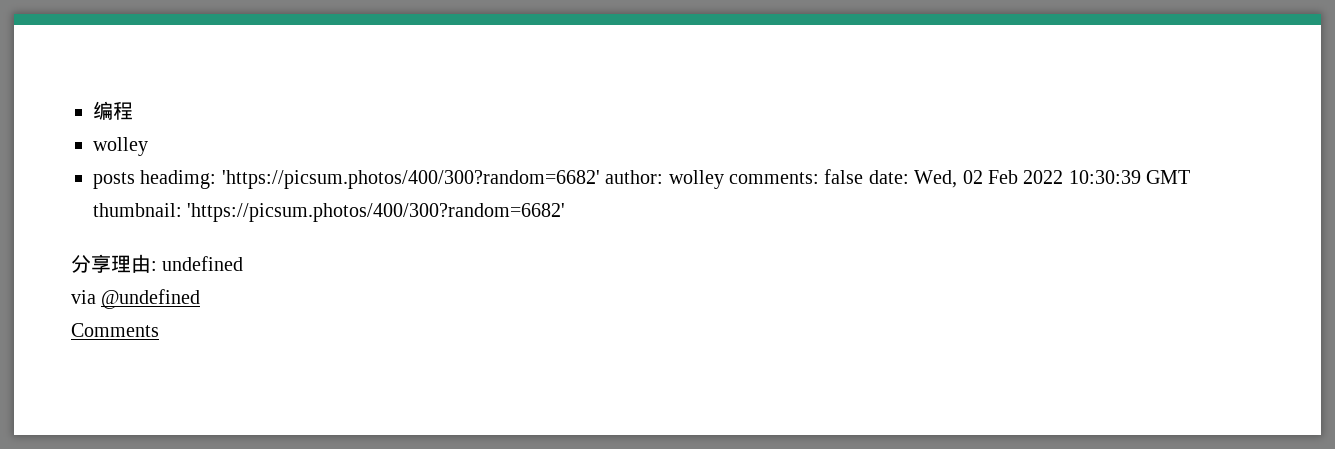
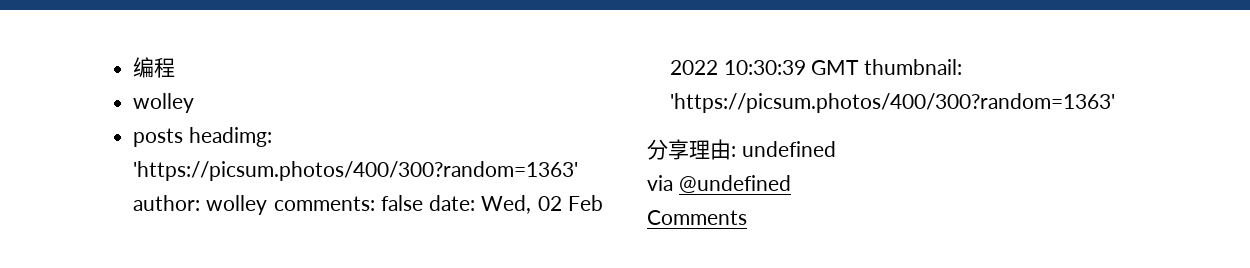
- posts headimg: 'https://picsum.photos/400/300?random=6682' author: wolley comments: false date: Wed, 02 Feb 2022 10:30:39 GMT thumbnail: 'https://picsum.photos/400/300?random=6682'
+ posts headimg: 'https://picsum.photos/400/300?random=1363' author: wolley comments: false date: Wed, 02 Feb 2022 10:30:39 GMT thumbnail: 'https://picsum.photos/400/300?random=1363'

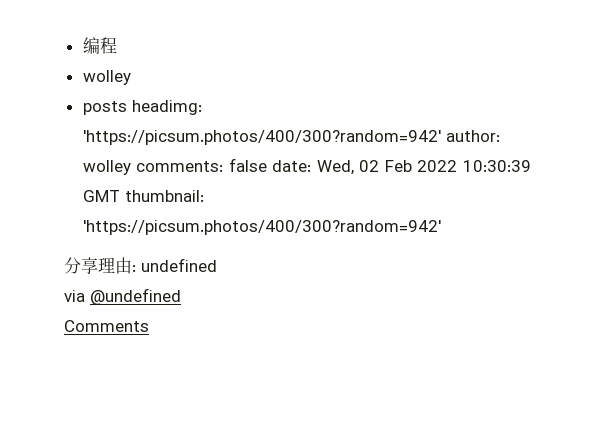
- posts headimg: 'https://picsum.photos/400/300?random=1363' author: wolley comments: false date: Wed, 02 Feb 2022 10:30:39 GMT thumbnail: 'https://picsum.photos/400/300?random=1363'
+ posts headimg: 'https://picsum.photos/400/300?random=942' author: wolley comments: false date: Wed, 02 Feb 2022 10:30:39 GMT thumbnail: 'https://picsum.photos/400/300?random=942'

